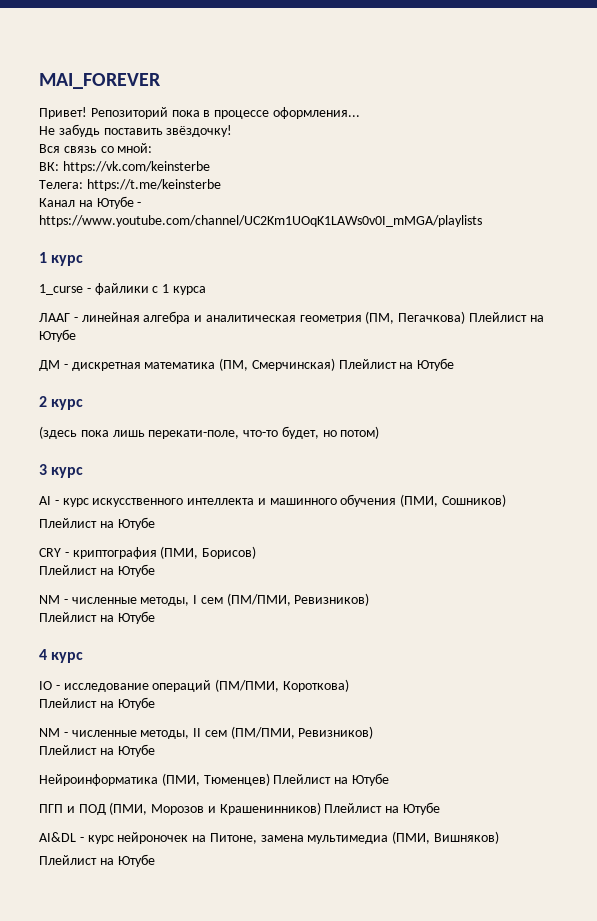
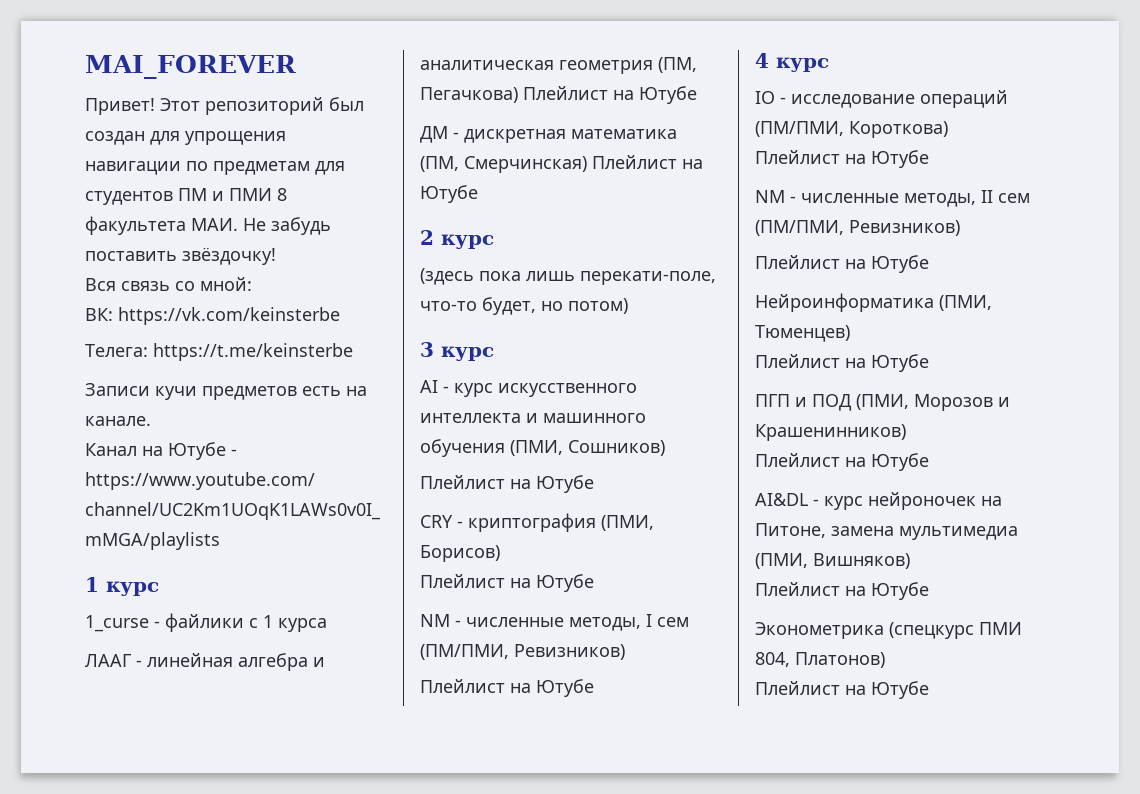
- Репозиторий пока в процессе оформления...
- Не забудь поставить звёздочку!
+ Этот репозиторий был создан для упрощения навигации по предметам для студентов ПМ и ПМИ 8 факультета МАИ. Не забудь поставить звёздочку!
+ Записи кучи предметов есть на канале.
- Нейроинформатика (ПМИ, Тюменцев) Плейлист на Ютубе
+ Нейроинформатика (ПМИ, Тюменцев)
+ Плейлист на Ютубе
- ПГП и ПОД (ПМИ, Морозов и Крашенинников) Плейлист на Ютубе
+ ПГП и ПОД (ПМИ, Морозов и Крашенинников)
+ Плейлист на Ютубе
+ Эконометрика (спецкурс ПМИ 804, Платонов)
+ Плейлист на Ютубе

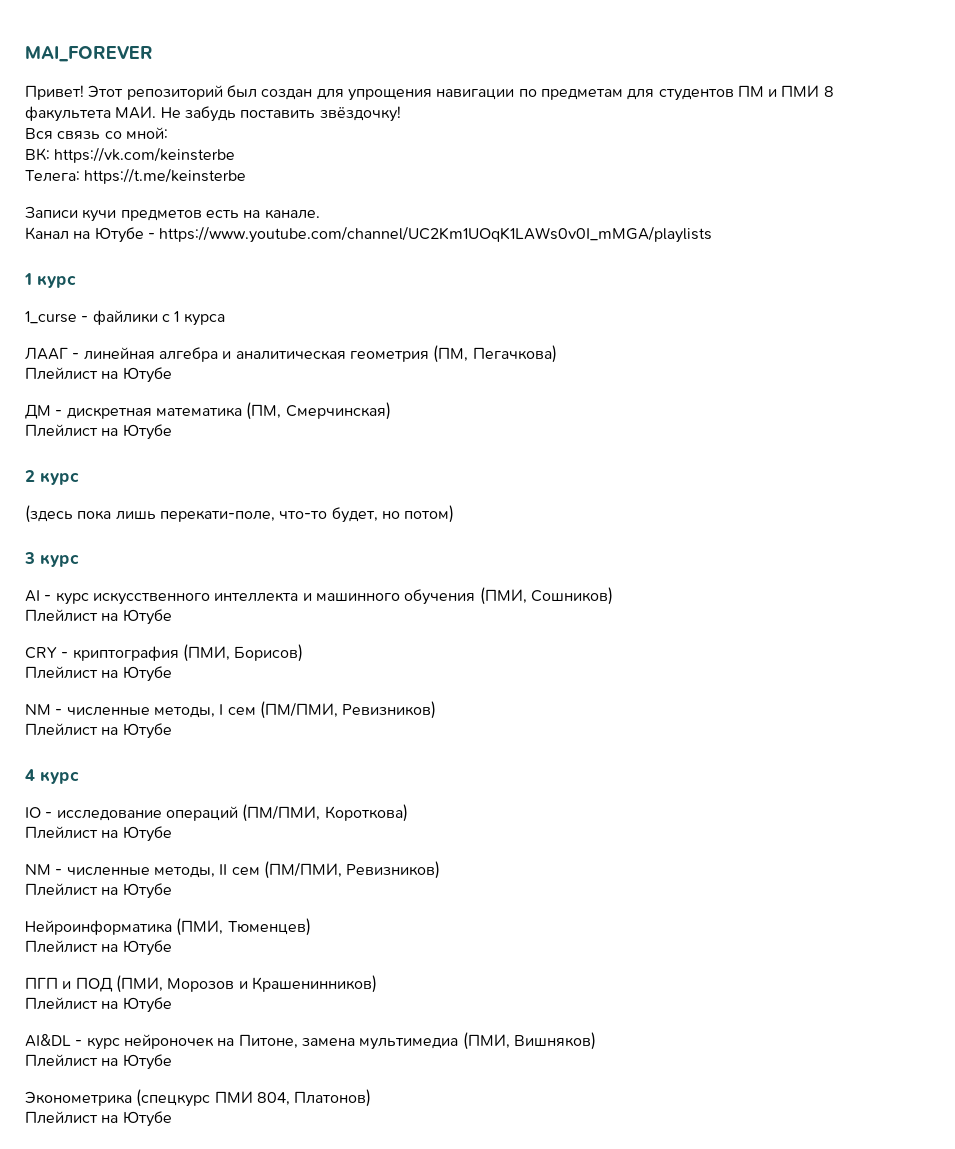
- ЛААГ - линейная алгебра и аналитическая геометрия (ПМ, Пегачкова) Плейлист на Ютубе
+ ЛААГ - линейная алгебра и аналитическая геометрия (ПМ, Пегачкова)
+ Плейлист на Ютубе
- ДМ - дискретная математика (ПМ, Смерчинская) Плейлист на Ютубе
+ ДМ - дискретная математика (ПМ, Смерчинская)
+ Плейлист на Ютубе

